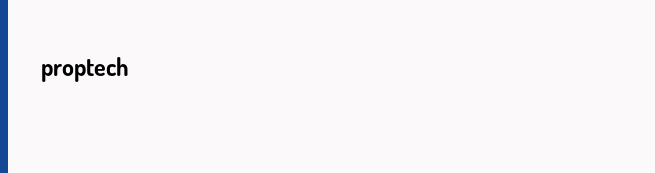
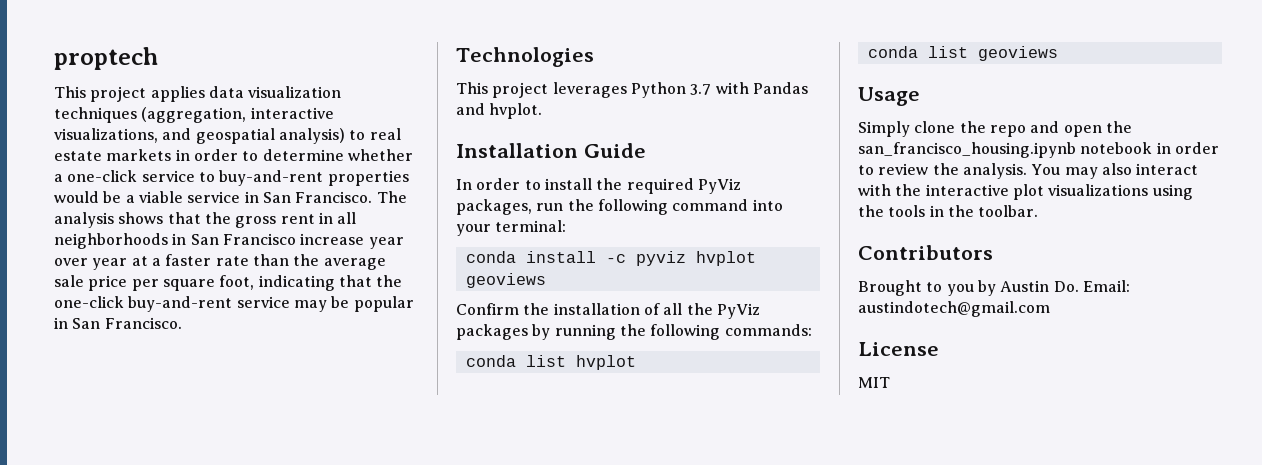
+ This project applies data visualization techniques (aggregation, interactive visualizations, and geospatial analysis) to real estate markets in order to determine whether a one-click service to buy-and-rent properties would be a viable service in San Francisco. The analysis shows that the gross rent in all neighborhoods in San Francisco increase year over year at a faster rate than the average sale price per square foot, indicating that the one-click buy-and-rent service may be popular in San Francisco.
+ Technologies
+ This project leverages Python 3.7 with Pandas and hvplot.
+ Installation Guide
+ In order to install the required PyViz packages, run the following command into your terminal:
+ conda install -c pyviz hvplot geoviews
+ Confirm the installation of all the PyViz packages by running the following commands:
+ conda list hvplot
+ conda list geoviews
+ Usage
+ Simply clone the repo and open the san_francisco_housing.ipynb notebook in order to review the analysis. You may also interact with the interactive plot visualizations using the tools in the toolbar.
+ Contributors
+ Brought to you by Austin Do. Email: austindotech@gmail.com
+ License
+ MIT

